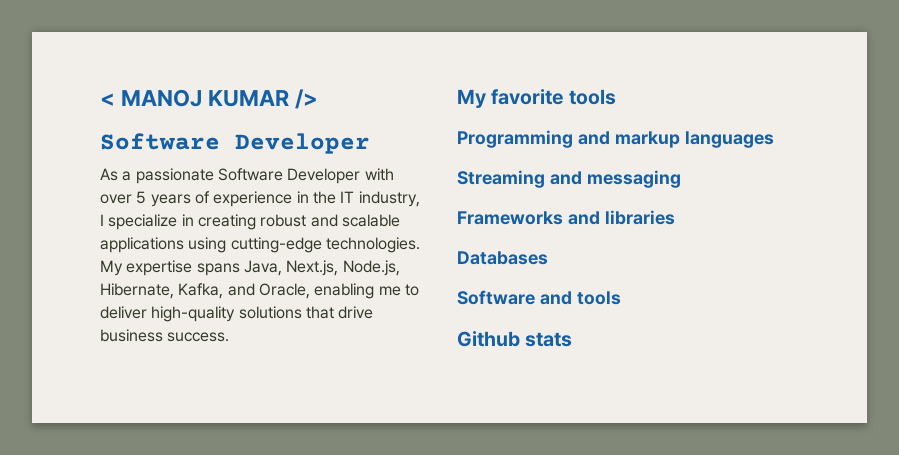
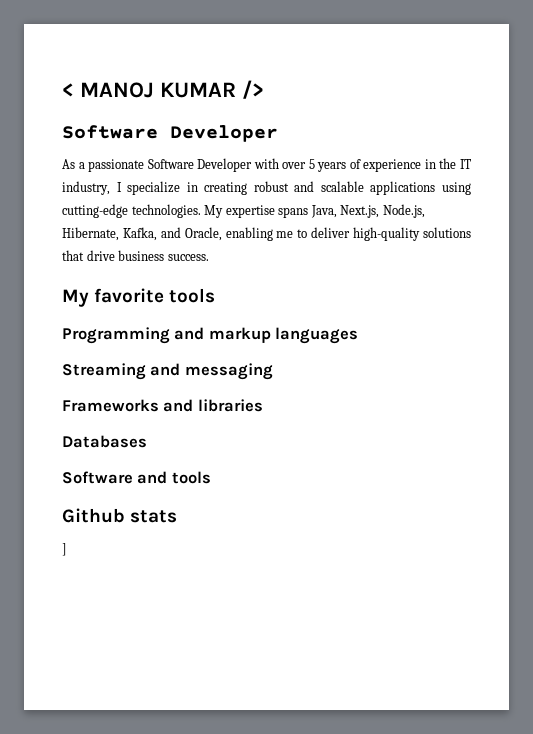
+ ]

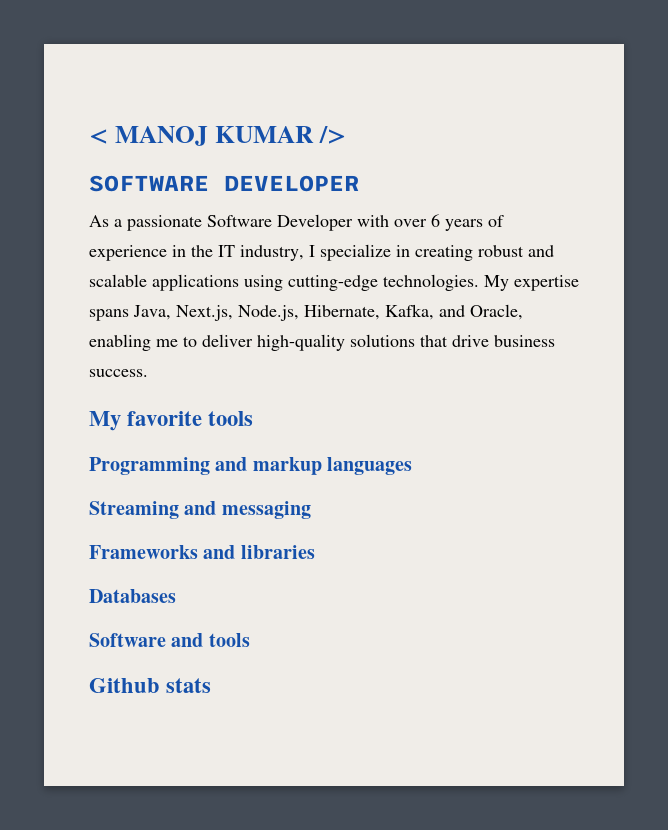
  < MANOJ KUMAR />
- Software Developer
+ SOFTWARE DEVELOPER
- As a passionate Software Developer with over 5 years of experience in the IT industry, I specialize in creating robust and scalable applications using cutting-edge technologies.
+ As a passionate Software Developer with over 6 years of experience in the IT industry, I specialize in creating robust and scalable applications using cutting-edge technologies.
- ]

